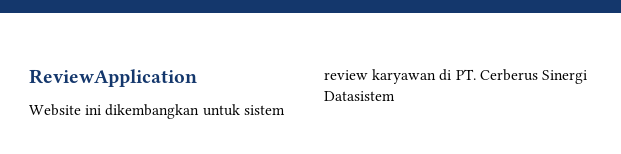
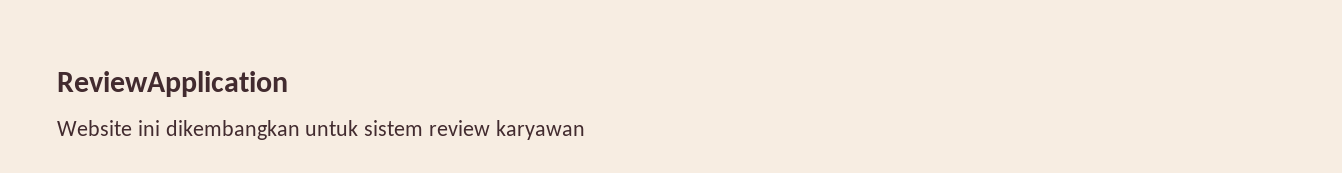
- Website ini dikembangkan untuk sistem review karyawan di PT. Cerberus Sinergi Datasistem
+ Website ini dikembangkan untuk sistem review karyawan

